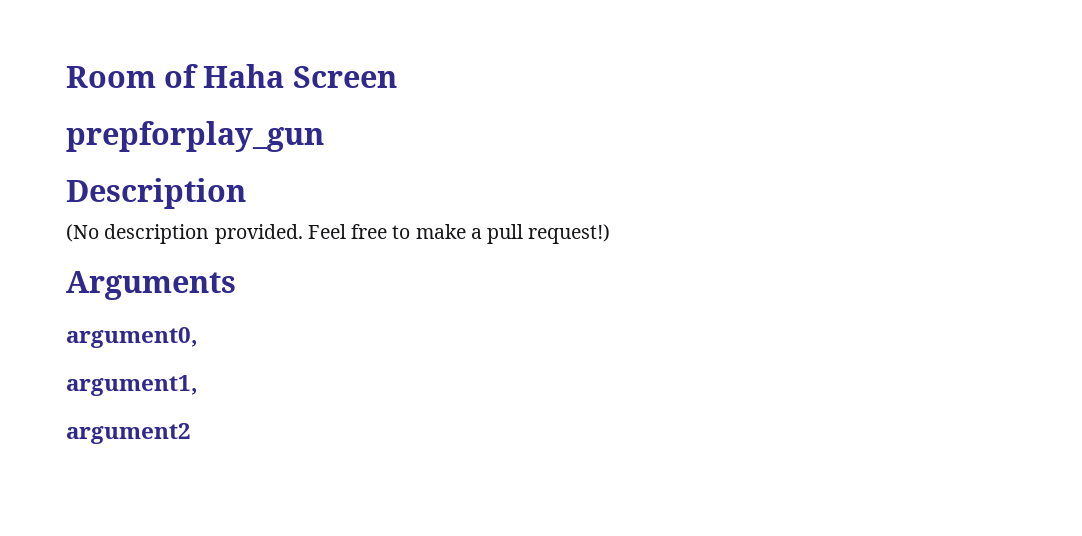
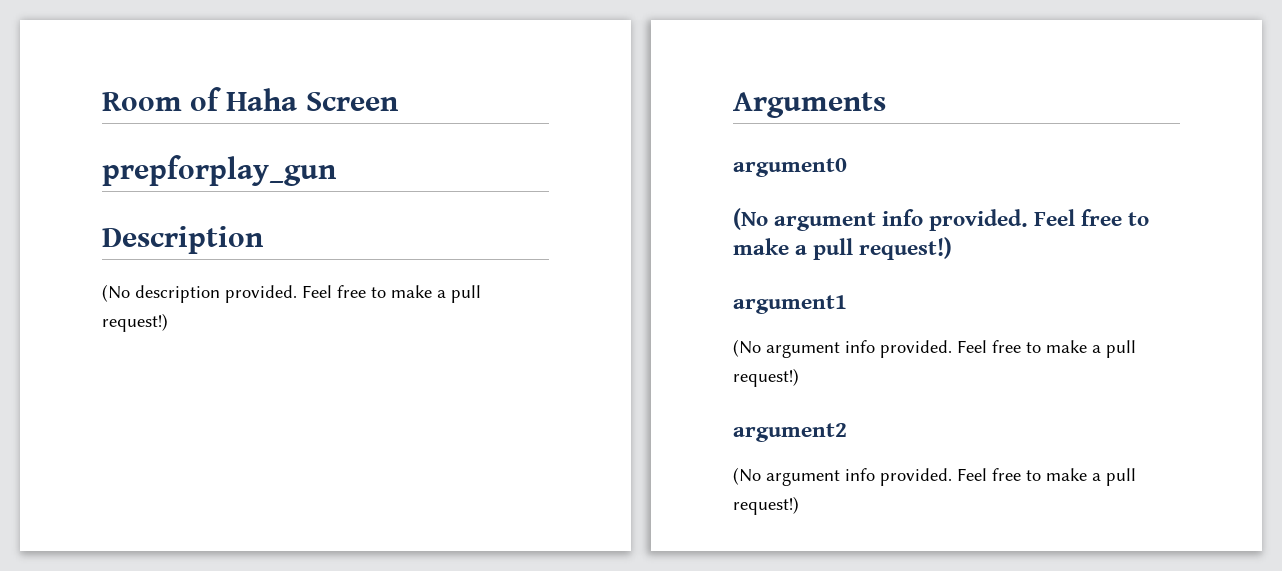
- argument0,
- argument1,
+ argument0
+ (No argument info provided. Feel free to make a pull request!)
+ argument1
+ (No argument info provided. Feel free to make a pull request!)
  argument2
+ (No argument info provided. Feel free to make a pull request!)

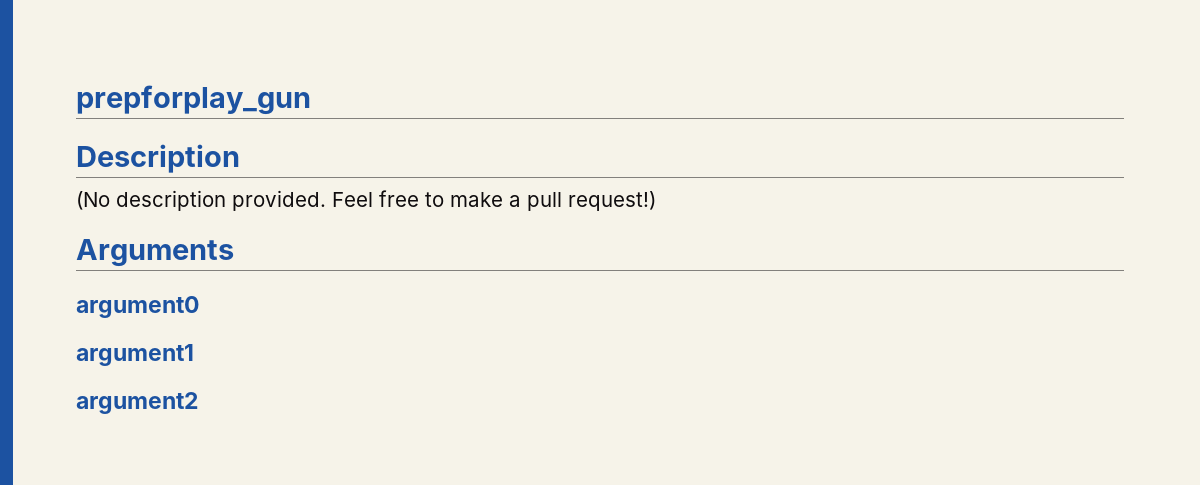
- Room of Haha Screen
  argument0
- (No argument info provided. Feel free to make a pull request!)
  argument1
- (No argument info provided. Feel free to make a pull request!)
  argument2
- (No argument info provided. Feel free to make a pull request!)

